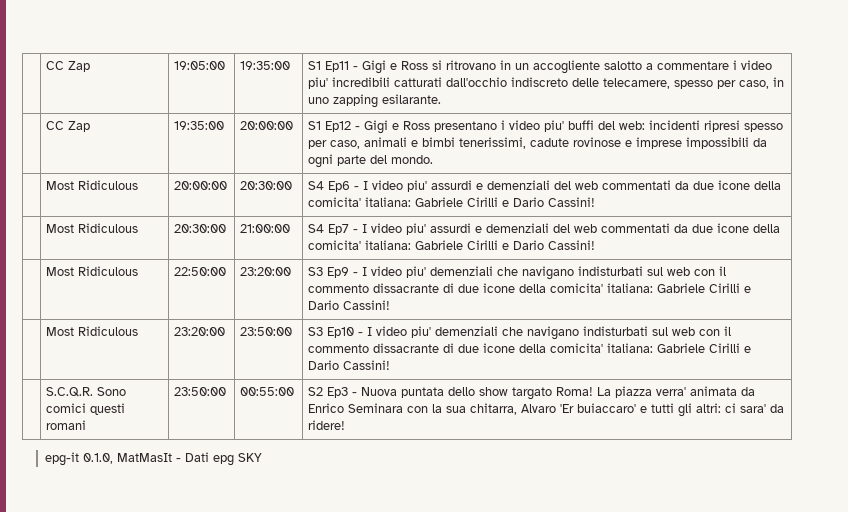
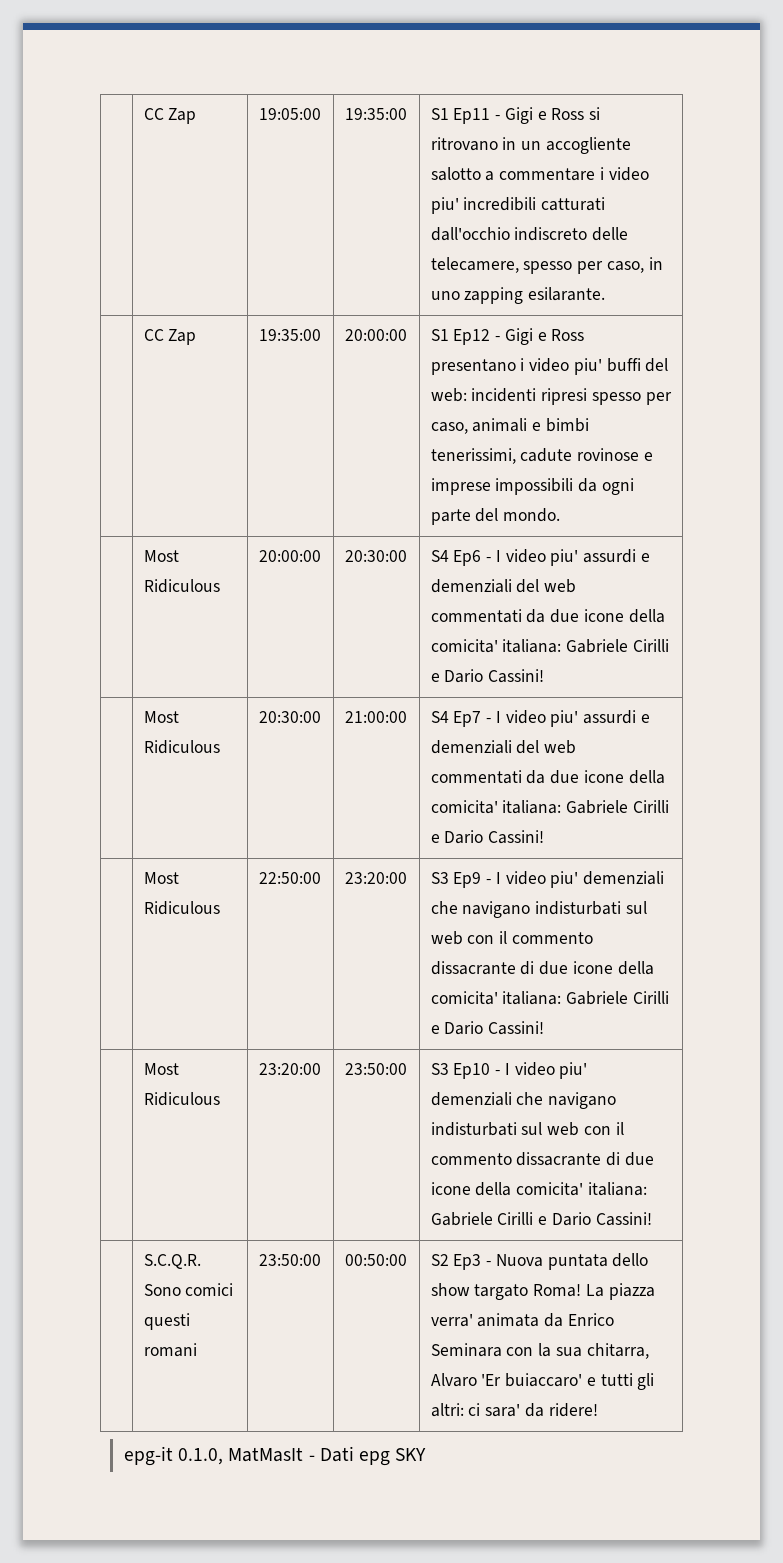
- | S.C.Q.R. Sono comici questi romani | 23:50:00 | 00:55:00 | S2 Ep3 - Nuova puntata dello show targato Roma! La piazza verra' animata da Enrico Seminara con la sua chitarra, Alvaro 'Er buiaccaro' e tutti gli altri: ci sara' da ridere!
+ | S.C.Q.R. Sono comici questi romani | 23:50:00 | 00:50:00 | S2 Ep3 - Nuova puntata dello show targato Roma! La piazza verra' animata da Enrico Seminara con la sua chitarra, Alvaro 'Er buiaccaro' e tutti gli altri: ci sara' da ridere!

